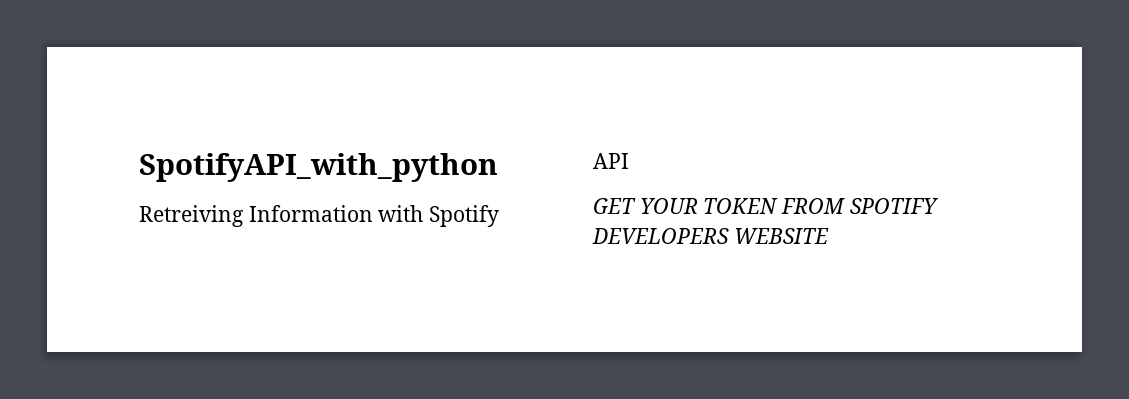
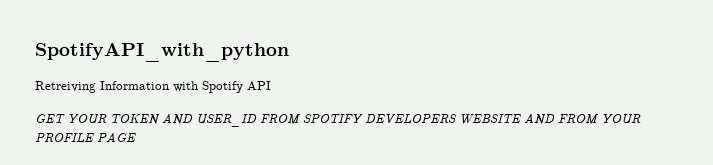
- GET YOUR TOKEN FROM SPOTIFY DEVELOPERS WEBSITE
+ GET YOUR TOKEN AND USER_ID FROM SPOTIFY DEVELOPERS WEBSITE AND FROM YOUR PROFILE PAGE

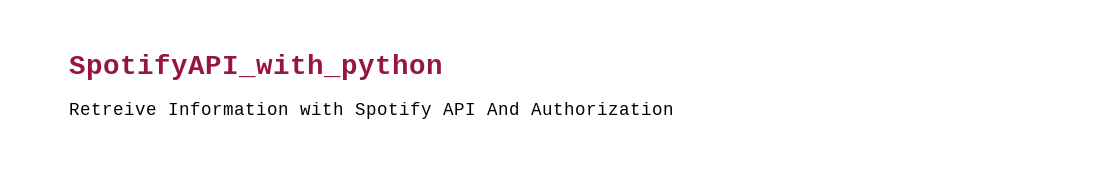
- Retreiving Information with Spotify API
- GET YOUR TOKEN AND USER_ID FROM SPOTIFY DEVELOPERS WEBSITE AND FROM YOUR PROFILE PAGE
+ Retreive Information with Spotify API And Authorization

